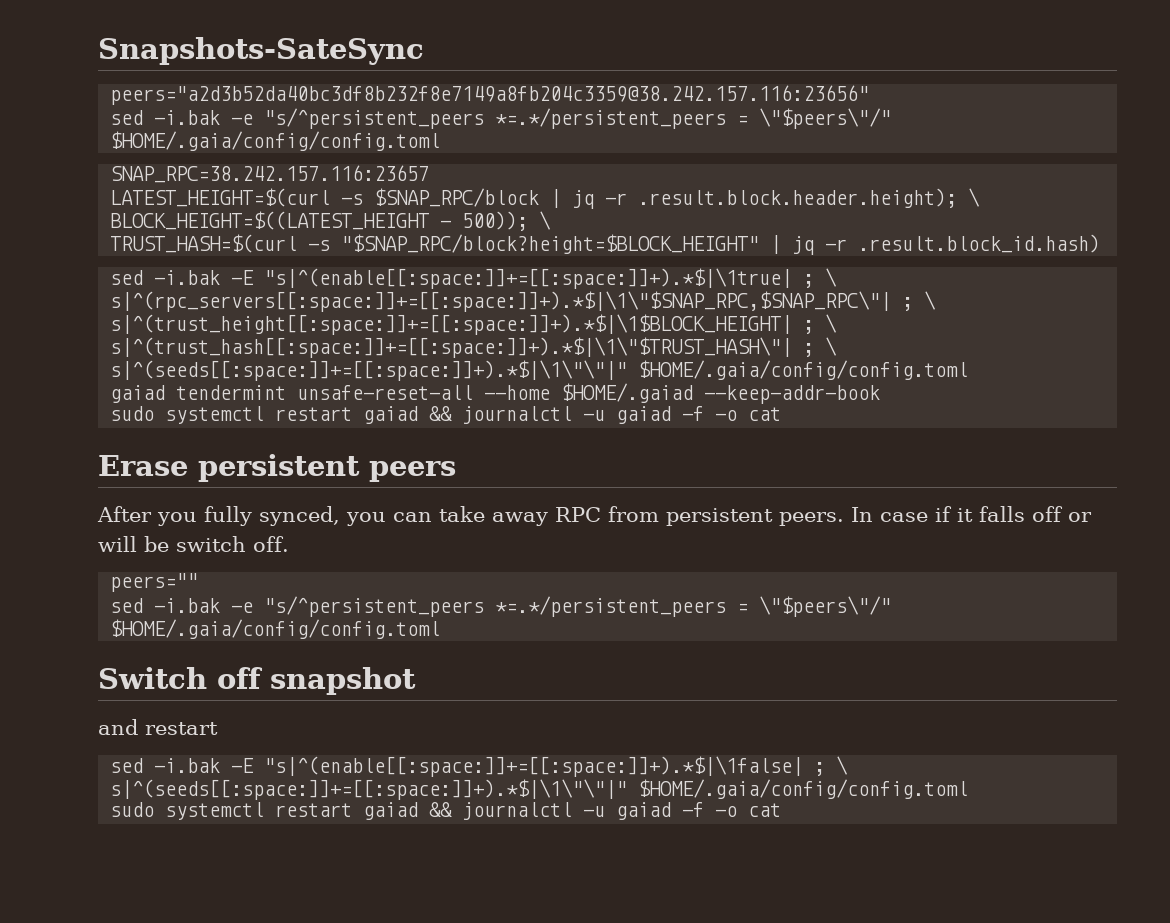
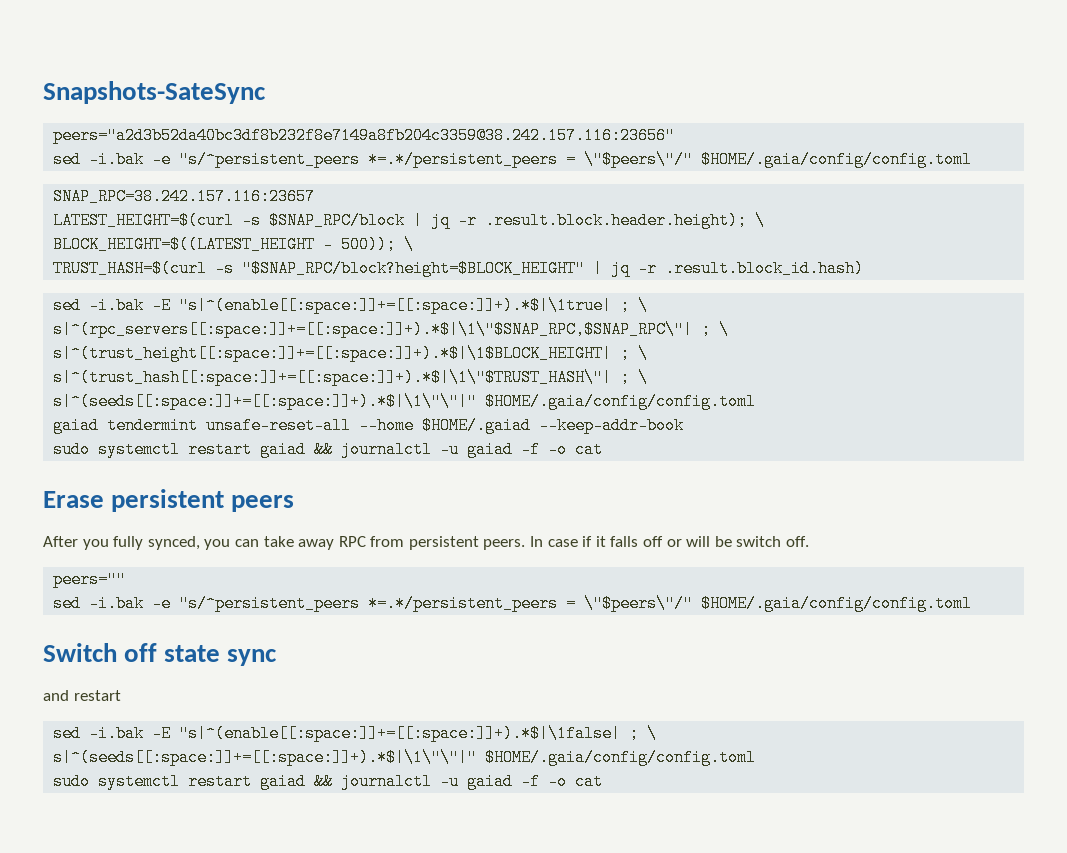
- Switch off snapshot
+ Switch off state sync

